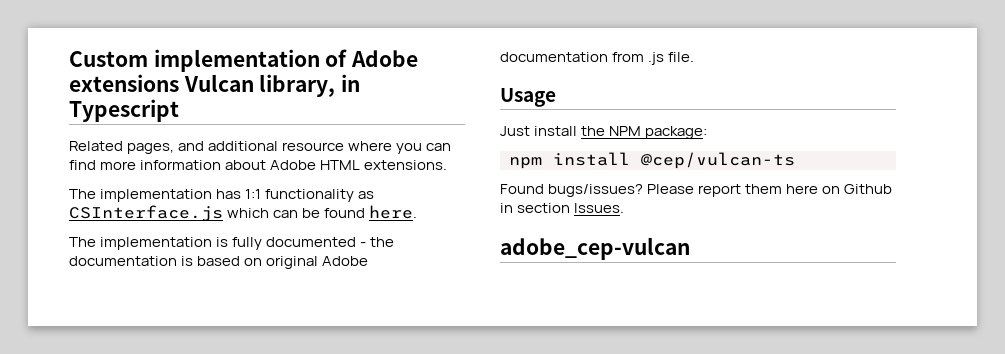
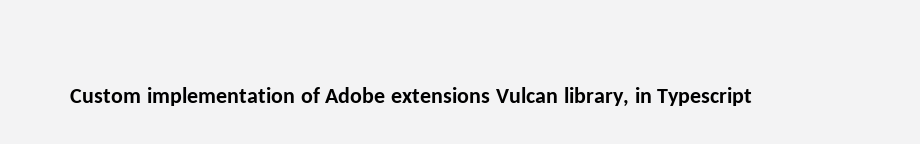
- Related pages, and additional resource where you can find more information about Adobe HTML extensions.
- The implementation has 1:1 functionality as CSInterface.js which can be found here.
- The implementation is fully documented - the documentation is based on original Adobe documentation from .js file.
- Usage
- Just install the NPM package:
- npm install @cep/vulcan-ts
- Found bugs/issues? Please report them here on Github in section Issues.
- adobe_cep-vulcan

